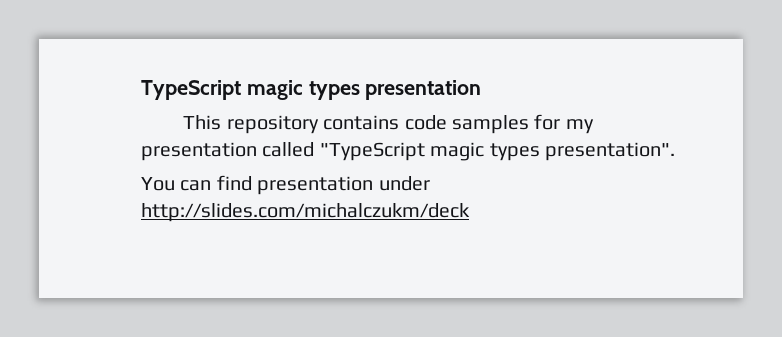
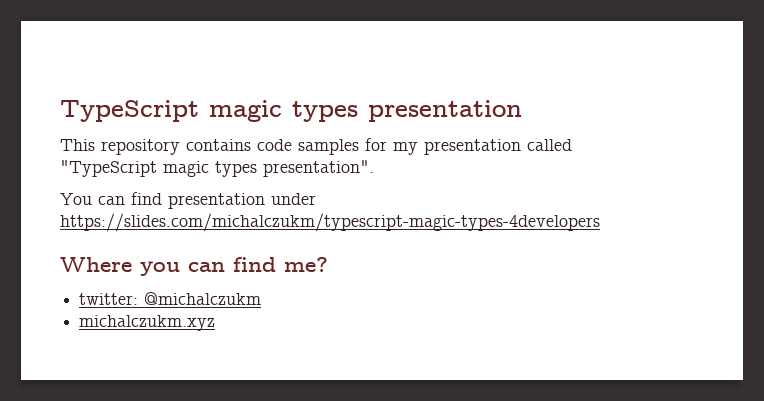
- You can find presentation under http://slides.com/michalczukm/deck
+ You can find presentation under https://slides.com/michalczukm/typescript-magic-types-4developers
+ Where you can find me?
+ twitter: @michalczukm
+ michalczukm.xyz

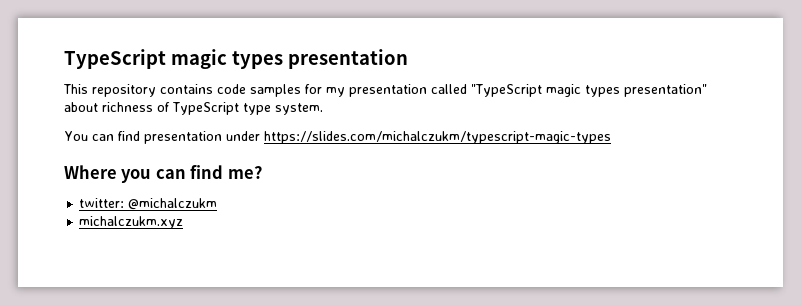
- This repository contains code samples for my presentation called "TypeScript magic types presentation".
+ This repository contains code samples for my presentation called "TypeScript magic types presentation" about richness of TypeScript type system.
- You can find presentation under https://slides.com/michalczukm/typescript-magic-types-4developers
+ You can find presentation under https://slides.com/michalczukm/typescript-magic-types

